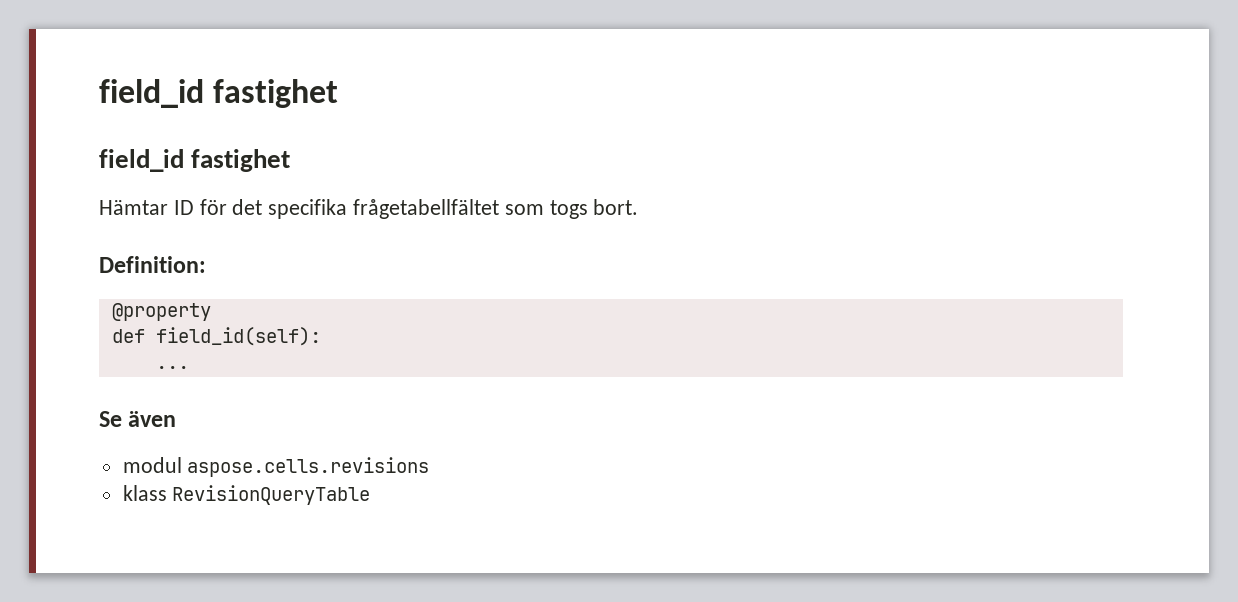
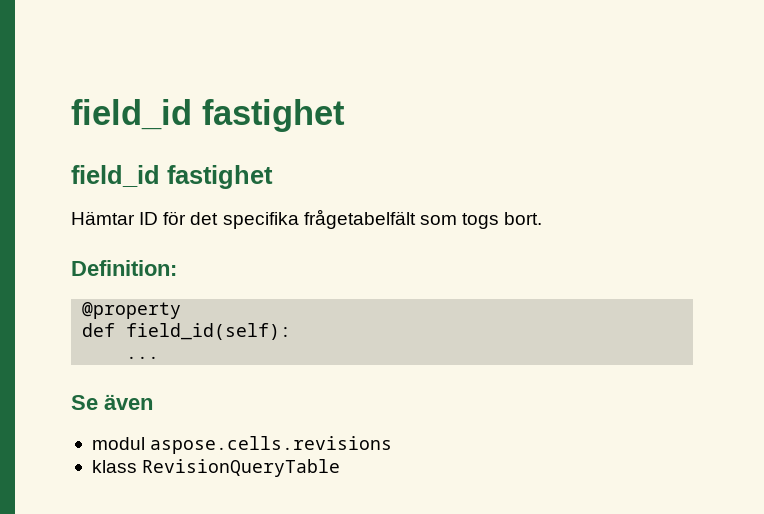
- Hämtar ID för det specifika frågetabellfältet som togs bort.
+ Hämtar ID för det specifika frågetabelfält som togs bort.

